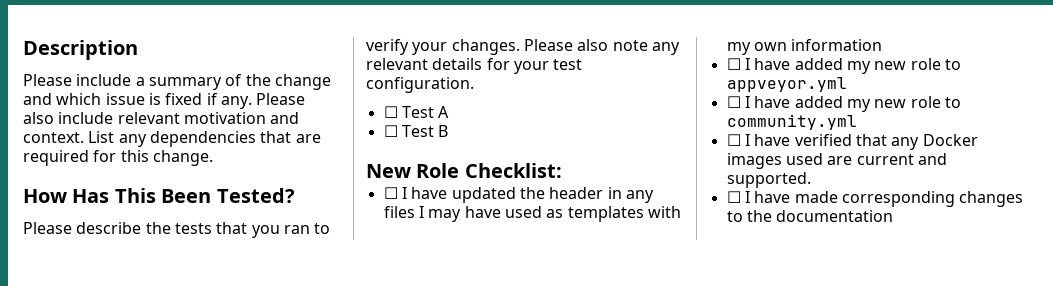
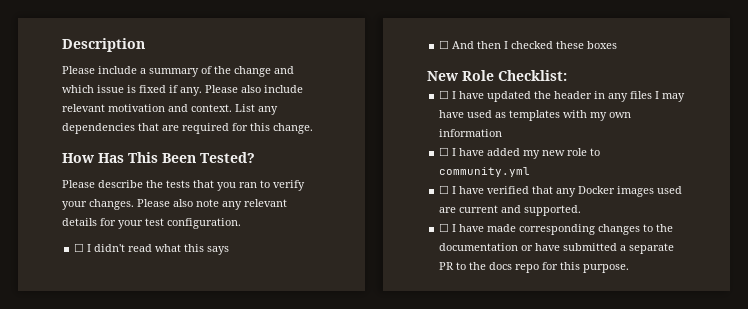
- ☐ Test A
- ☐ Test B
+ ☐ I didn't read what this says
+ ☐ And then I checked these boxes
- ☐ I have added my new role to appveyor.yml
- ☐ I have made corresponding changes to the documentation
+ ☐ I have made corresponding changes to the documentation or have submitted a separate PR to the docs repo for this purpose.

